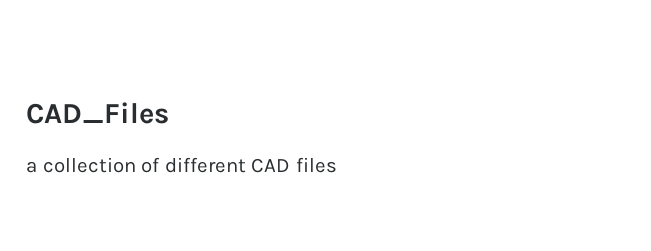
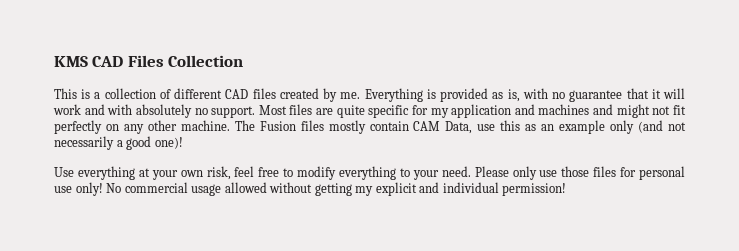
- CAD_Files
- a collection of different CAD files
+ KMS CAD Files Collection
+ This is a collection of different CAD files created by me. Everything is provided as is, with no guarantee that it will work and with absolutely no support. Most files are quite specific for my application and machines and might not fit perfectly on any other machine. The Fusion files mostly contain CAM Data, use this as an example only (and not necessarily a good one)!
+ Use everything at your own risk, feel free to modify everything to your need. Please only use those files for personal use only! No commercial usage allowed without getting my explicit and individual permission!

